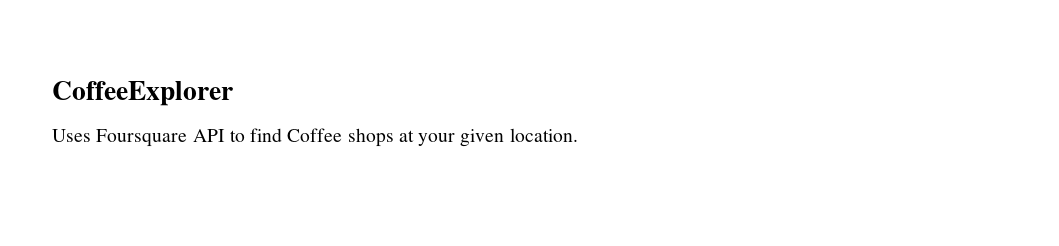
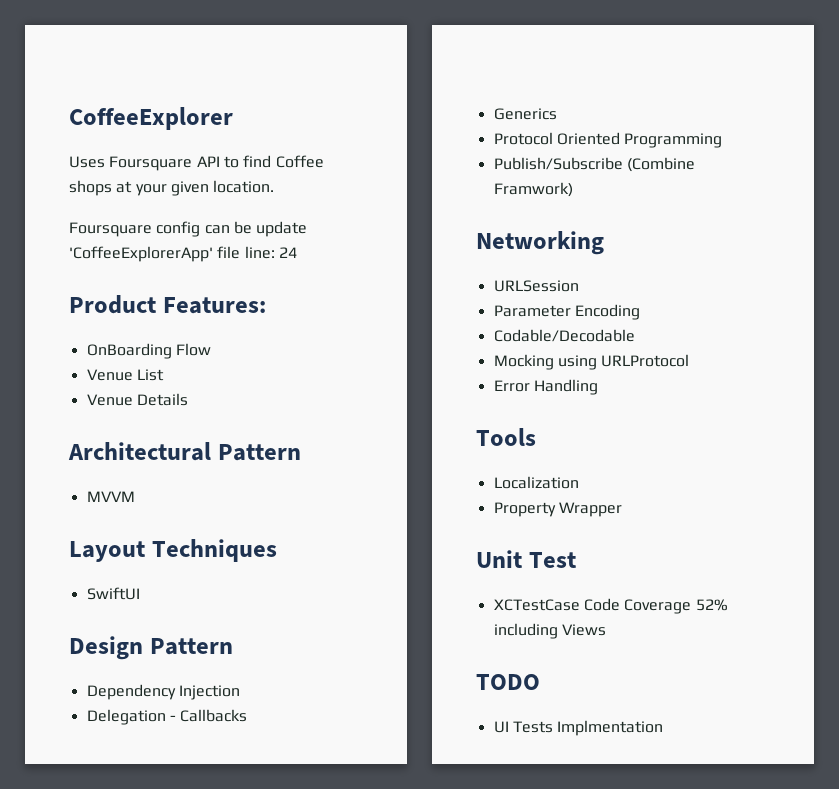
+ Foursquare config can be update 'CoffeeExplorerApp' file line: 24
+ Product Features:
+ OnBoarding Flow
+ Venue List
+ Venue Details
+ Architectural Pattern
+ MVVM
+ Layout Techniques
+ SwiftUI
+ Design Pattern
+ Dependency Injection
+ Delegation - Callbacks
+ Generics
+ Protocol Oriented Programming
+ Publish/Subscribe (Combine Framwork)
+ Networking
+ URLSession
+ Parameter Encoding
+ Codable/Decodable
+ Mocking using URLProtocol
+ Error Handling
+ Tools
+ Localization
+ Property Wrapper
+ Unit Test
+ XCTestCase Code Coverage 52% including Views
+ TODO
+ UI Tests Implmentation

